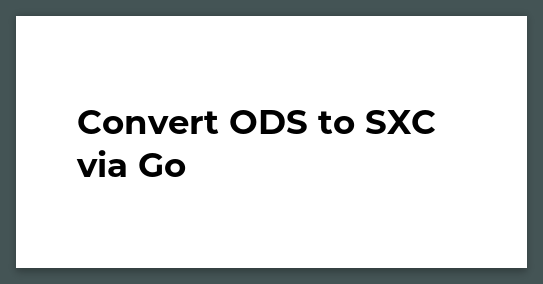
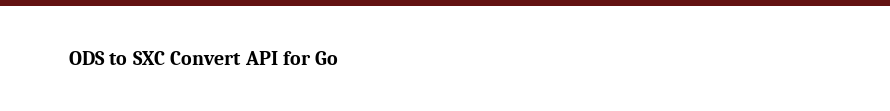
- Convert ODS to SXC via Go
+ ODS to SXC Convert API for Go

